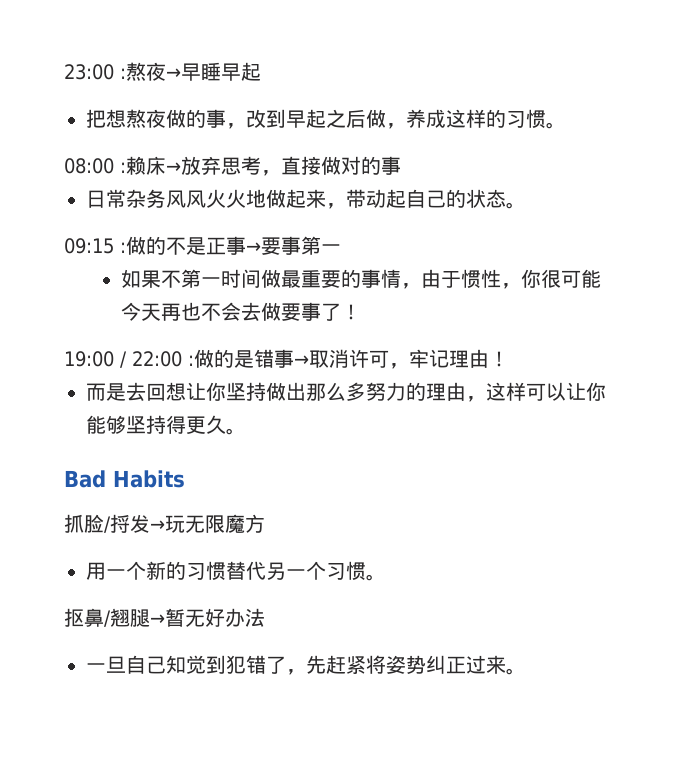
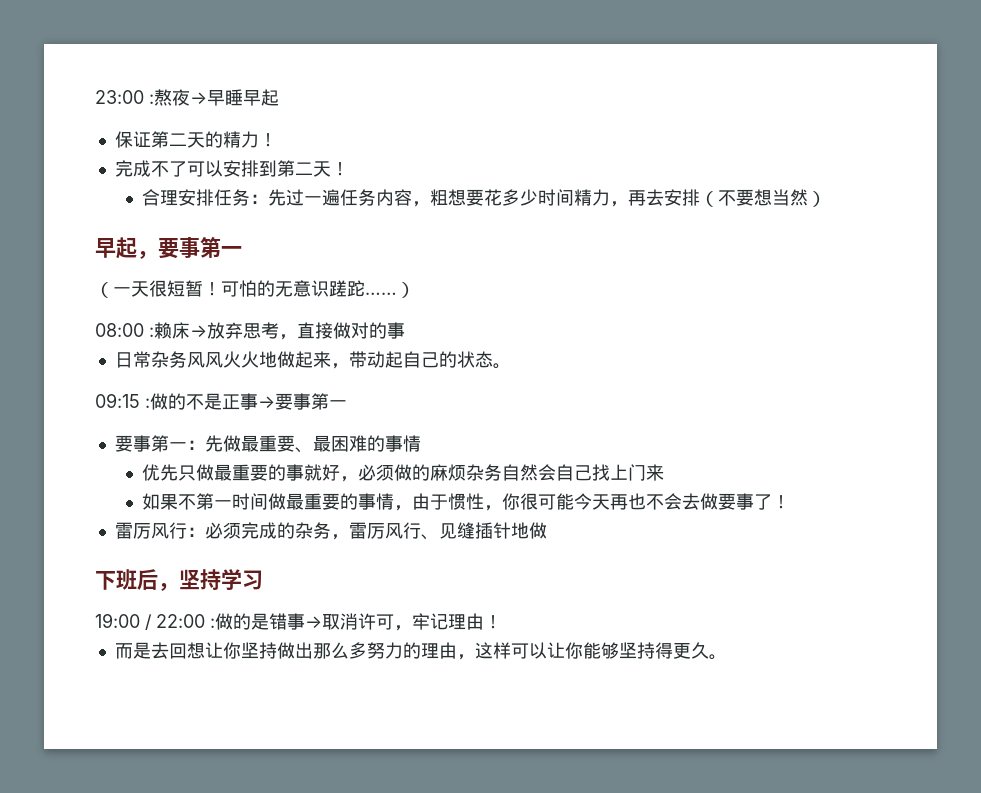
- 把想熬夜做的事，改到早起之后做，养成这样的习惯。
+ 保证第二天的精力！
+ 完成不了可以安排到第二天！
+ 合理安排任务：先过一遍任务内容，粗想要花多少时间精力，再去安排（不要想当然）
+ 早起，要事第一
+ （一天很短暂！可怕的无意识蹉跎……）
+ 要事第一：先做最重要、最困难的事情
+ 优先只做最重要的事就好，必须做的麻烦杂务自然会自己找上门来
+ 雷厉风行：必须完成的杂务，雷厉风行、见缝插针地做
+ 下班后，坚持学习
- Bad Habits
- 抓脸/捋发→玩无限魔方
- 用一个新的习惯替代另一个习惯。
- 抠鼻/翘腿→暂无好办法
- 一旦自己知觉到犯错了，先赶紧将姿势纠正过来。

